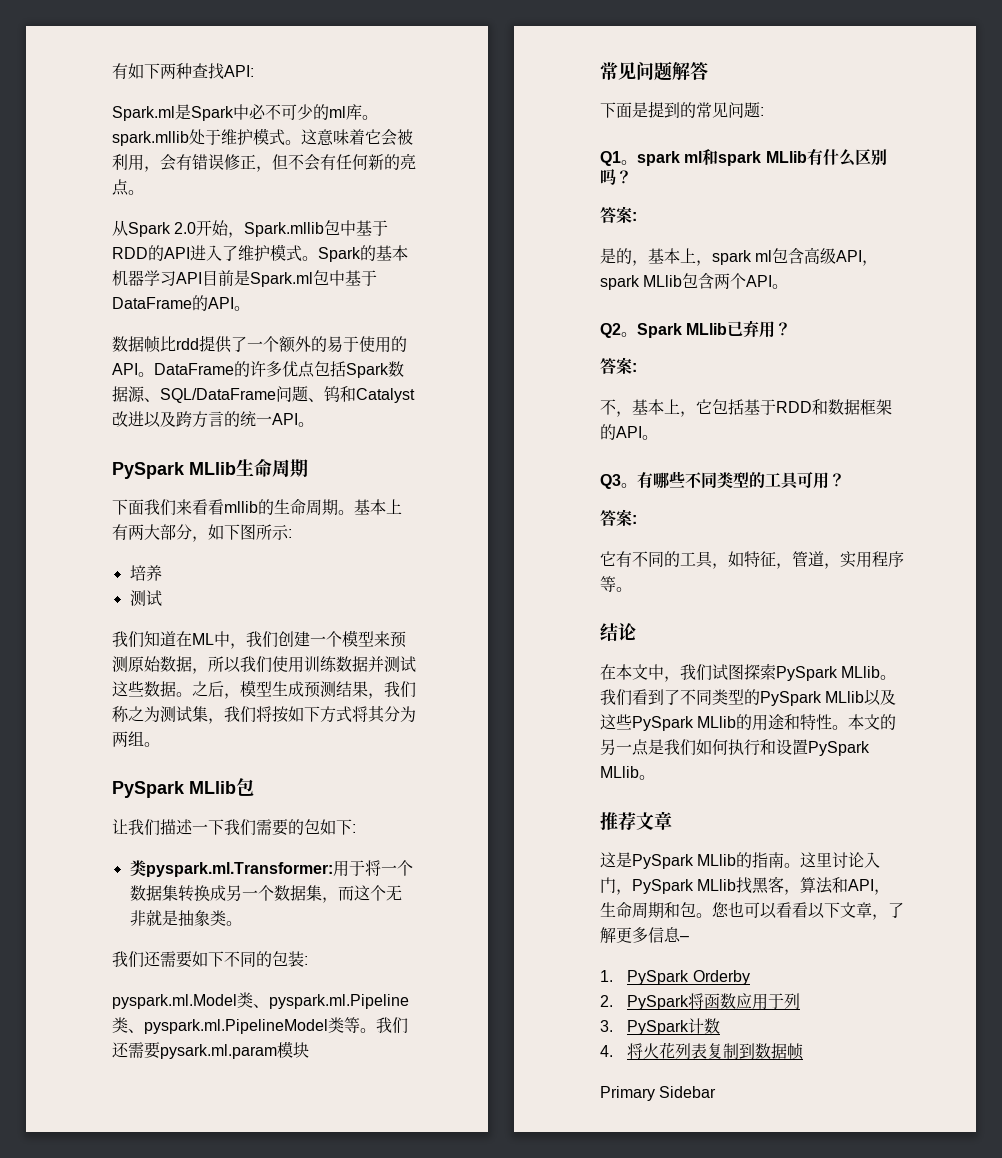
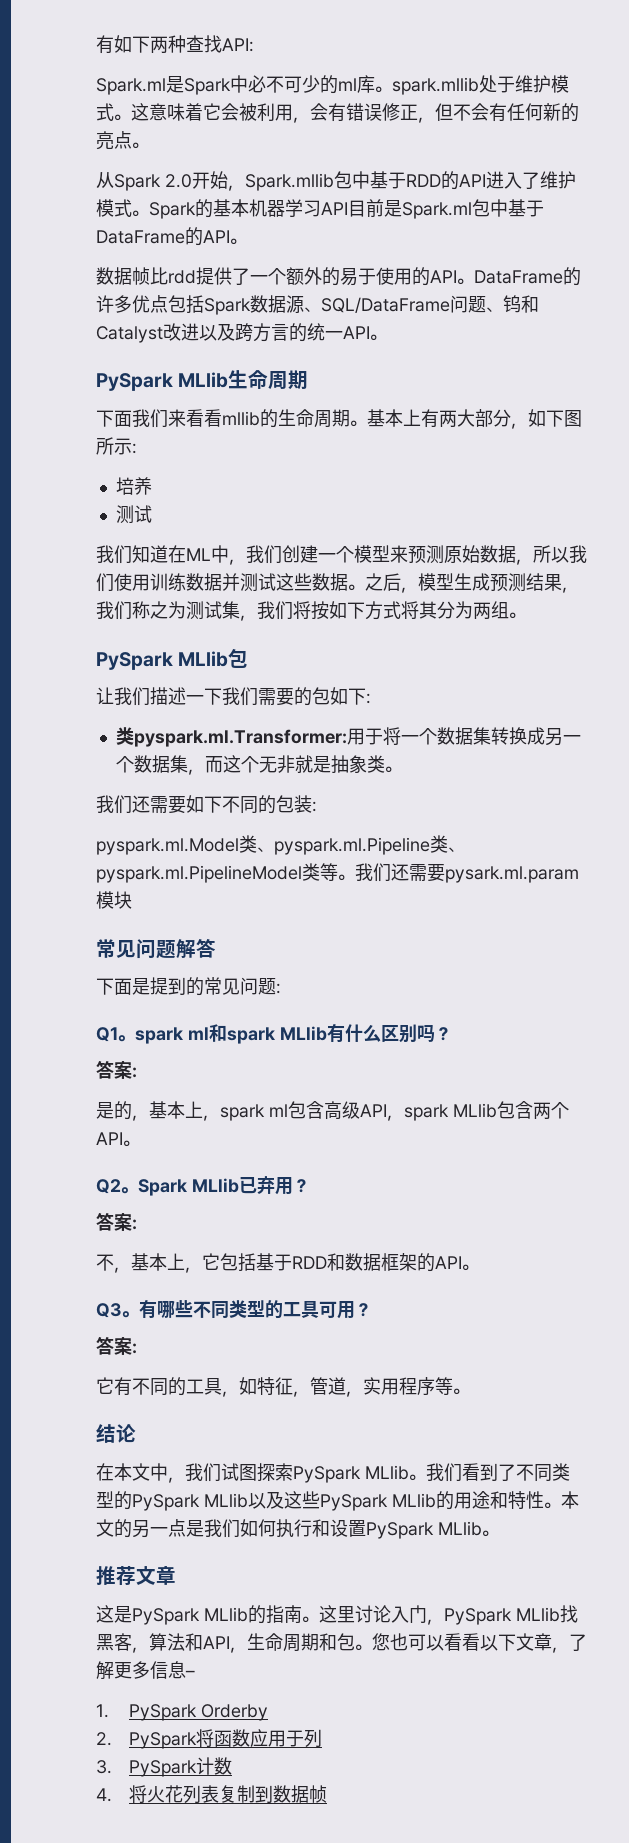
- Primary Sidebar

